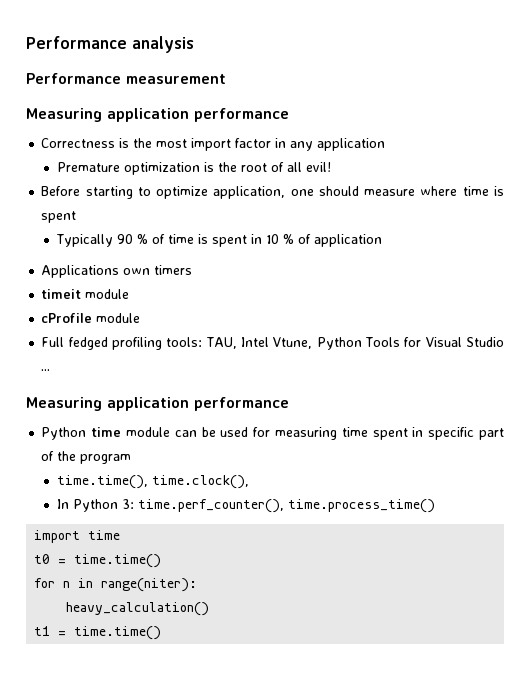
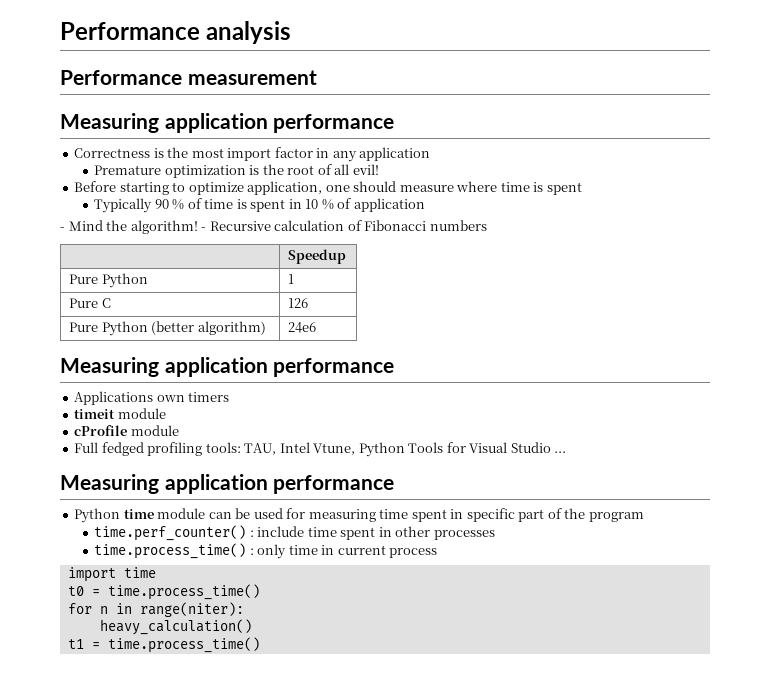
+ - Mind the algorithm! - Recursive calculation of Fibonacci numbers
+ | Speedup
+ Pure Python | 1
+ Pure C | 126
+ Pure Python (better algorithm) | 24e6
+ Measuring application performance
- time.time(), time.clock(),
- In Python 3: time.perf_counter(), time.process_time()
+ time.perf_counter() : include time spent in other processes
+ time.process_time() : only time in current process
- t0 = time.time()
+ t0 = time.process_time()
- t1 = time.time()
+ t1 = time.process_time()

